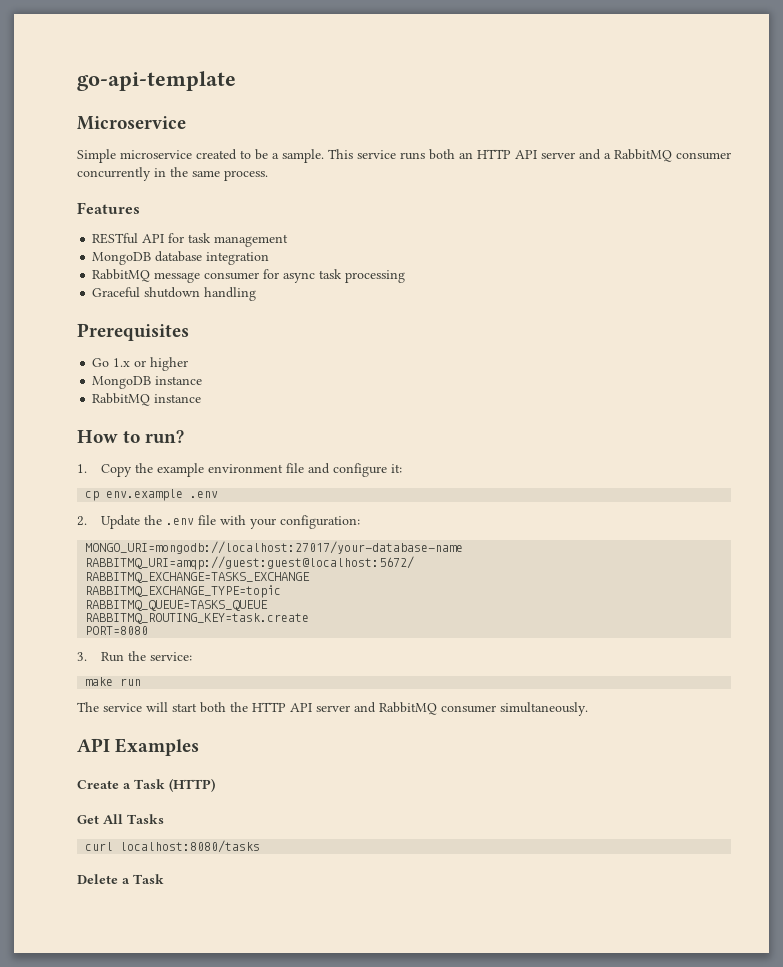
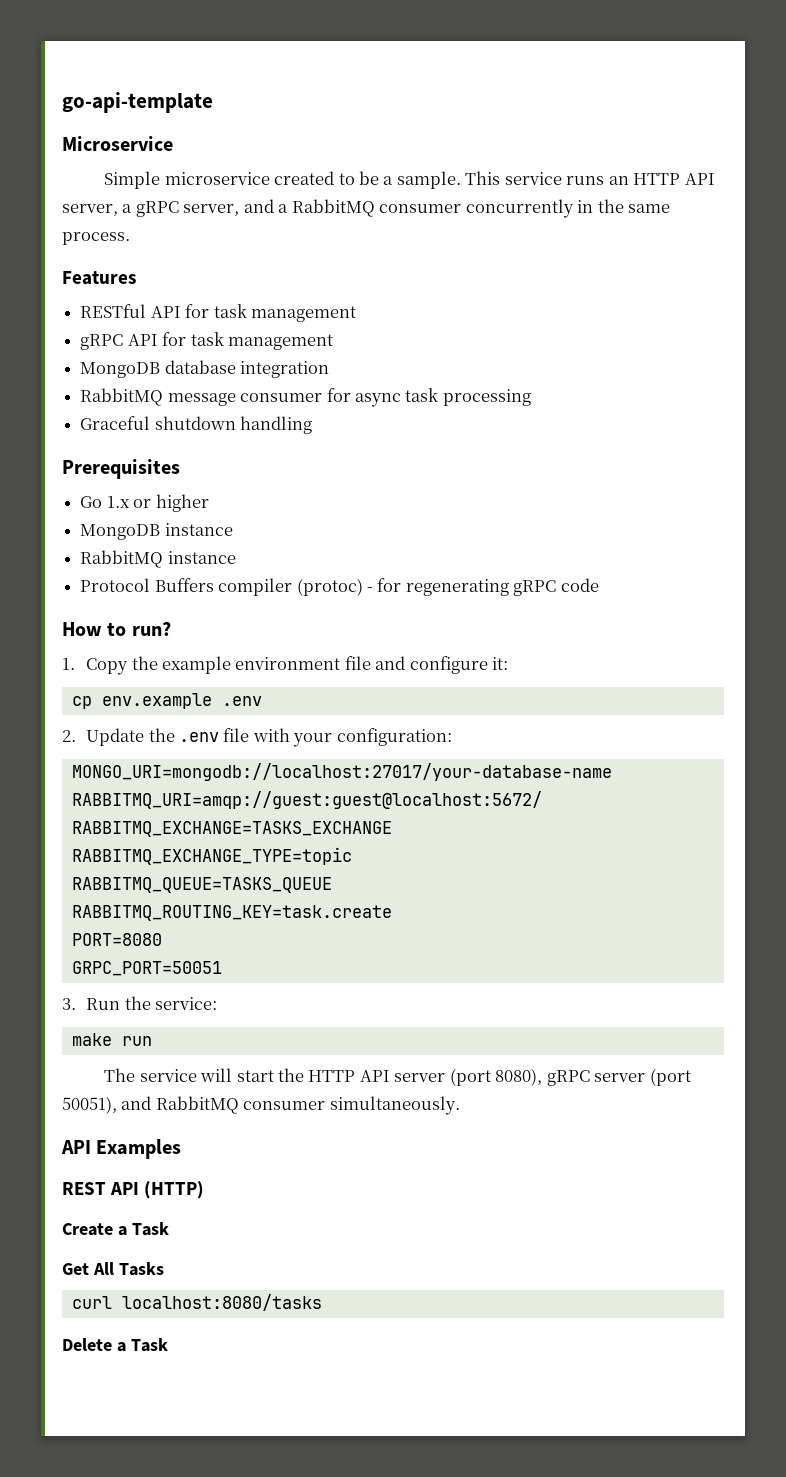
- This service runs both an HTTP API server and a RabbitMQ consumer concurrently in the same process.
+ This service runs an HTTP API server, a gRPC server, and a RabbitMQ consumer concurrently in the same process.
+ gRPC API for task management
+ Protocol Buffers compiler (protoc) - for regenerating gRPC code
+ GRPC_PORT=50051
- The service will start both the HTTP API server and RabbitMQ consumer simultaneously.
+ The service will start the HTTP API server (port 8080), gRPC server (port 50051), and RabbitMQ consumer simultaneously.
+ REST API (HTTP)
- Create a Task (HTTP)
+ Create a Task

